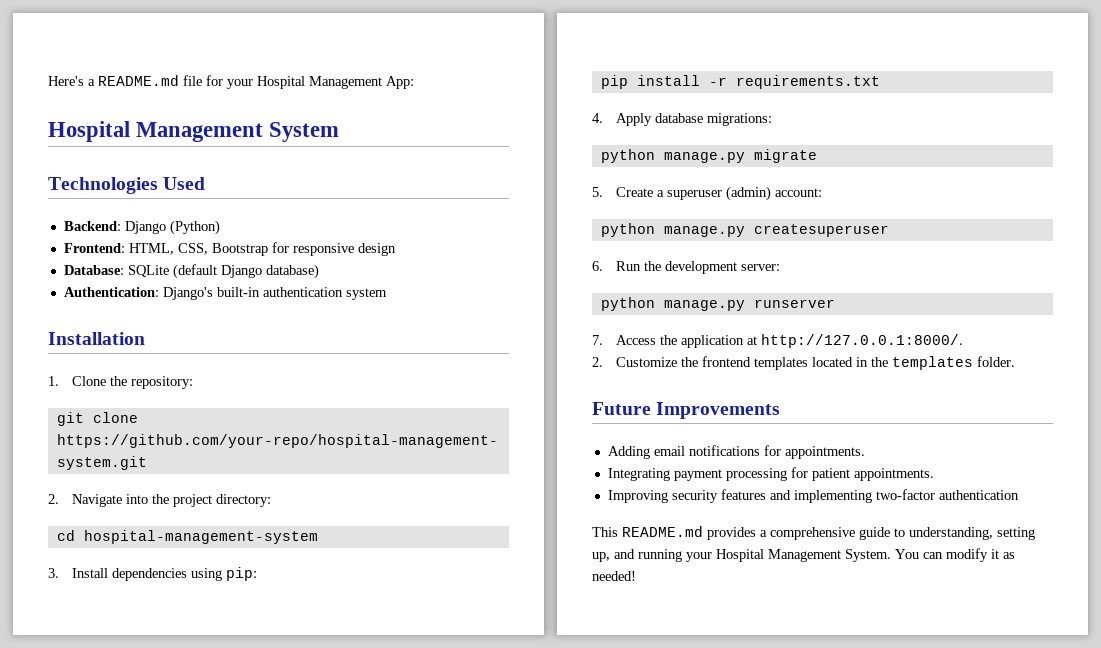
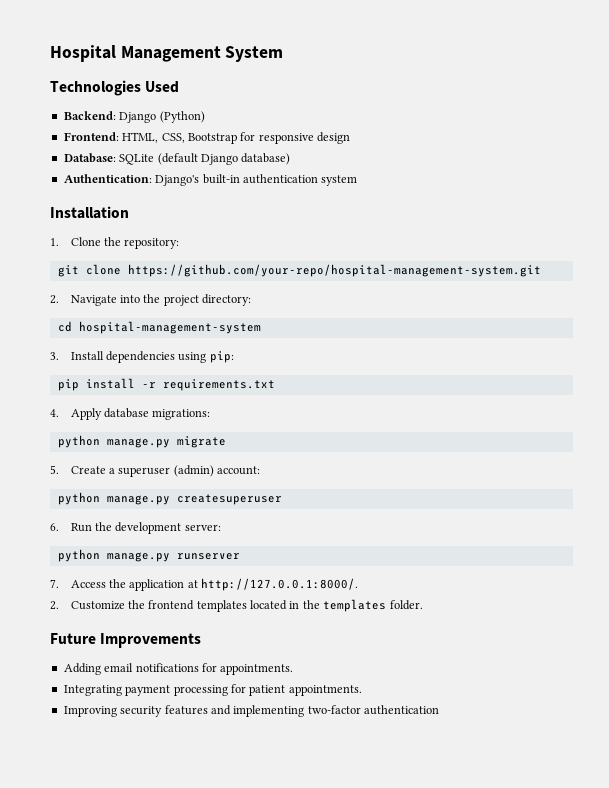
- Here's a README.md file for your Hospital Management App:
- This README.md provides a comprehensive guide to understanding, setting up, and running your Hospital Management System. You can modify it as needed!

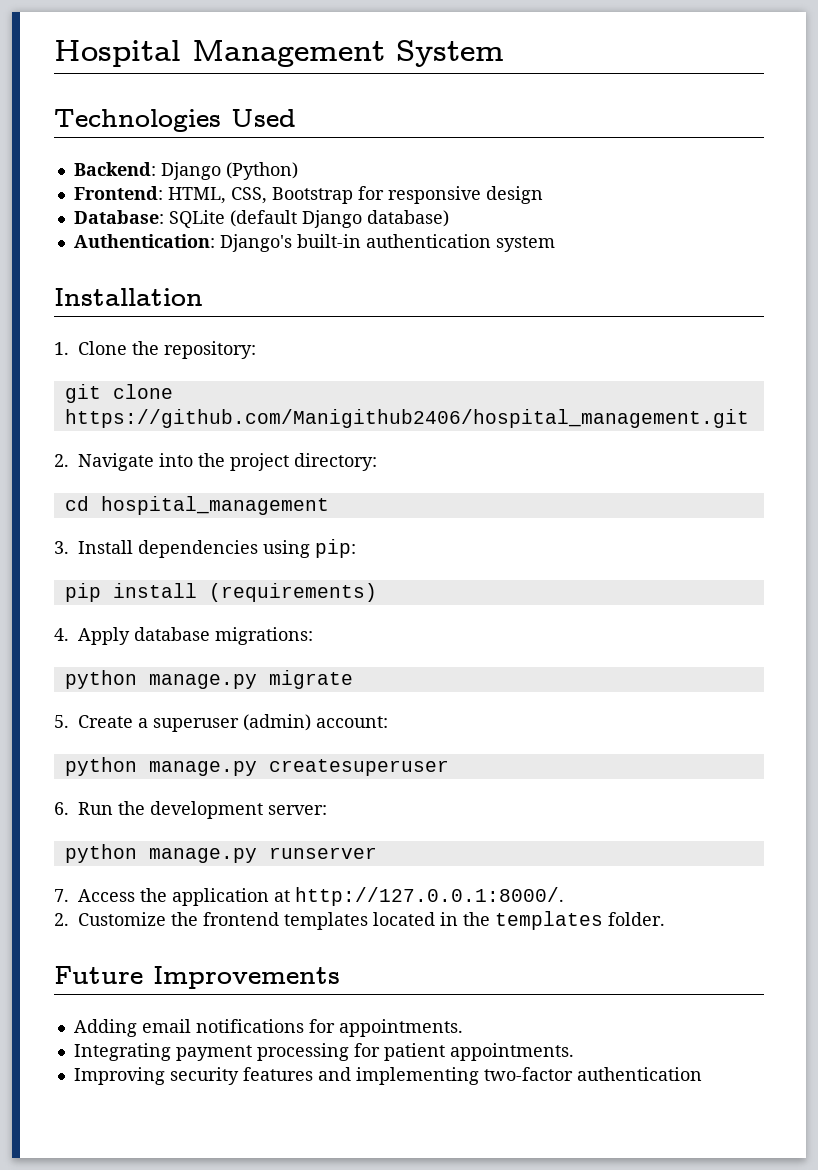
- git clone https://github.com/your-repo/hospital-management-system.git
+ git clone https://github.com/Manigithub2406/hospital_management.git
- cd hospital-management-system
+ cd hospital_management
- pip install -r requirements.txt
+ pip install (requirements)

